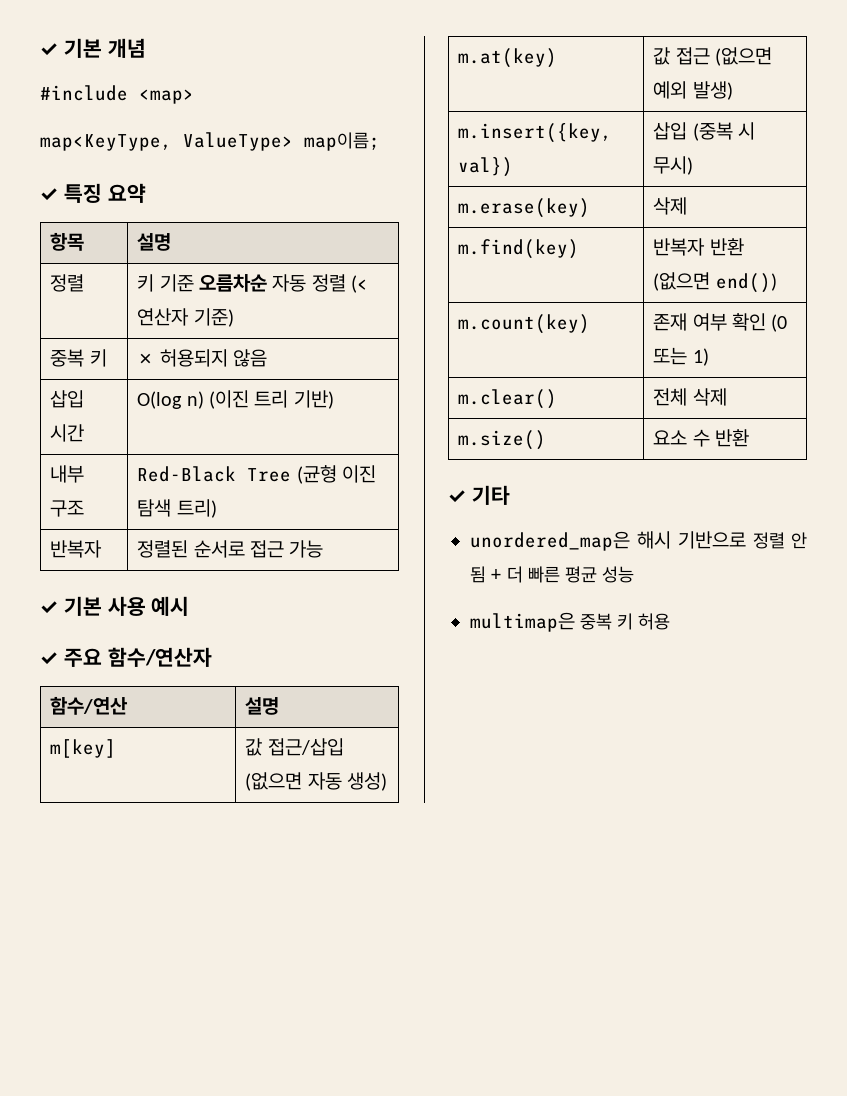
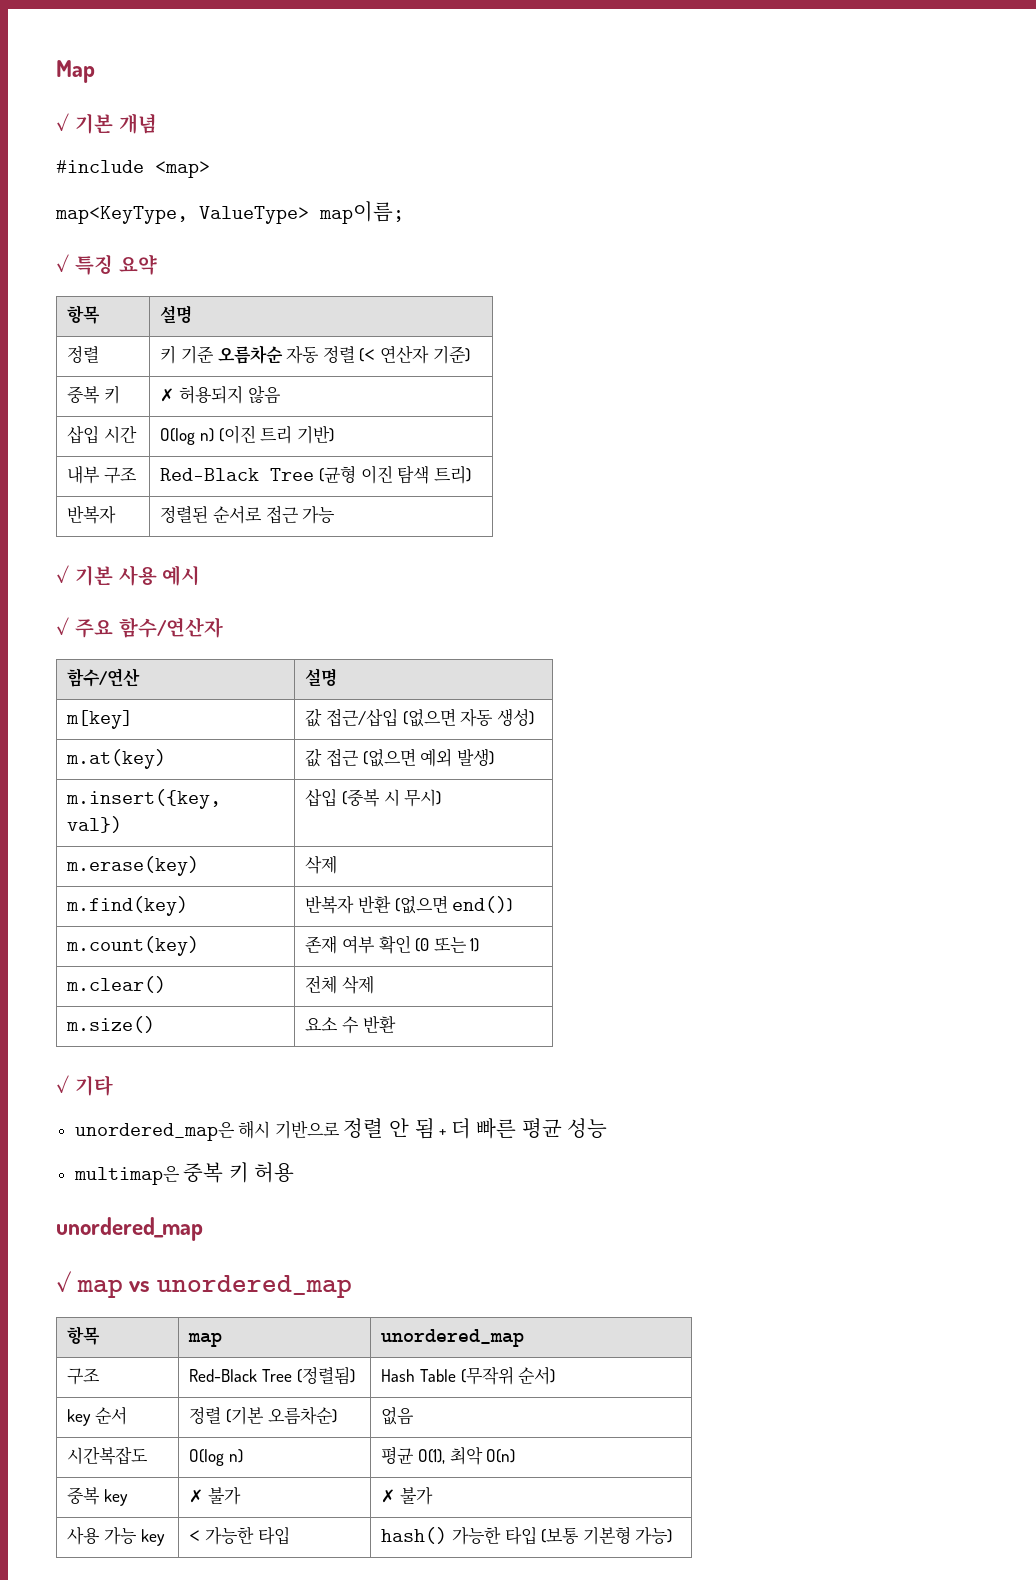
+ Map
  multimap은 중복 키 허용
+ unordered_map
+ ✓ map vs unordered_map
+ 항목 | map | unordered_map
+ 구조 | Red-Black Tree (정렬됨) | Hash Table (무작위 순서)
+ key 순서 | 정렬 (기본 오름차순) | 없음
+ 시간복잡도 | O(log n) | 평균 O(1), 최악 O(n)
+ 중복 key | ✗ 불가 | ✗ 불가
+ 사용 가능 key | < 가능한 타입 | hash() 가능한 타입 (보통 기본형 가능)

